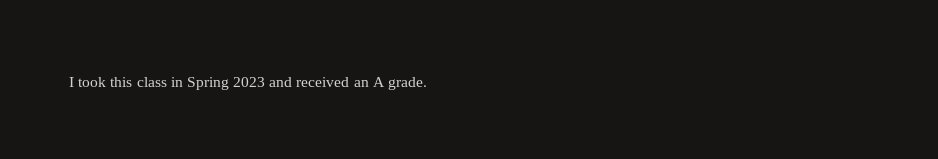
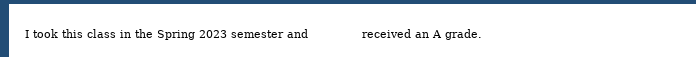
- I took this class in Spring 2023 and received an A grade.
+ I took this class in the Spring 2023 semester and received an A grade.

